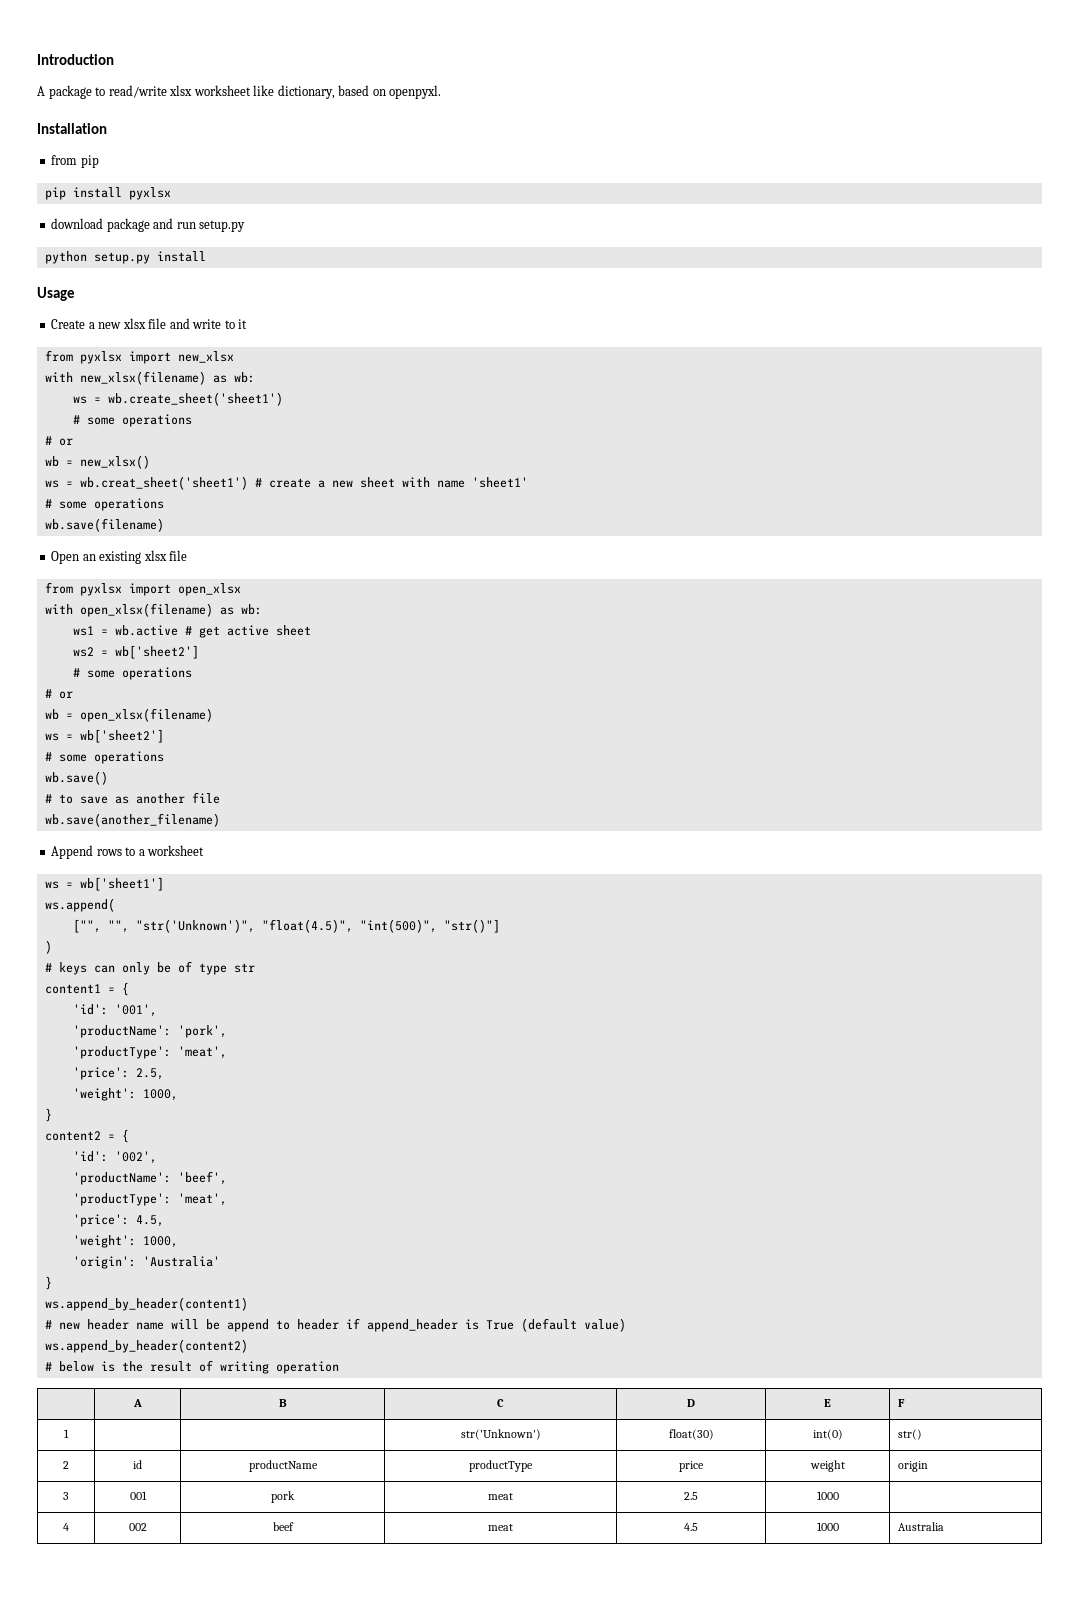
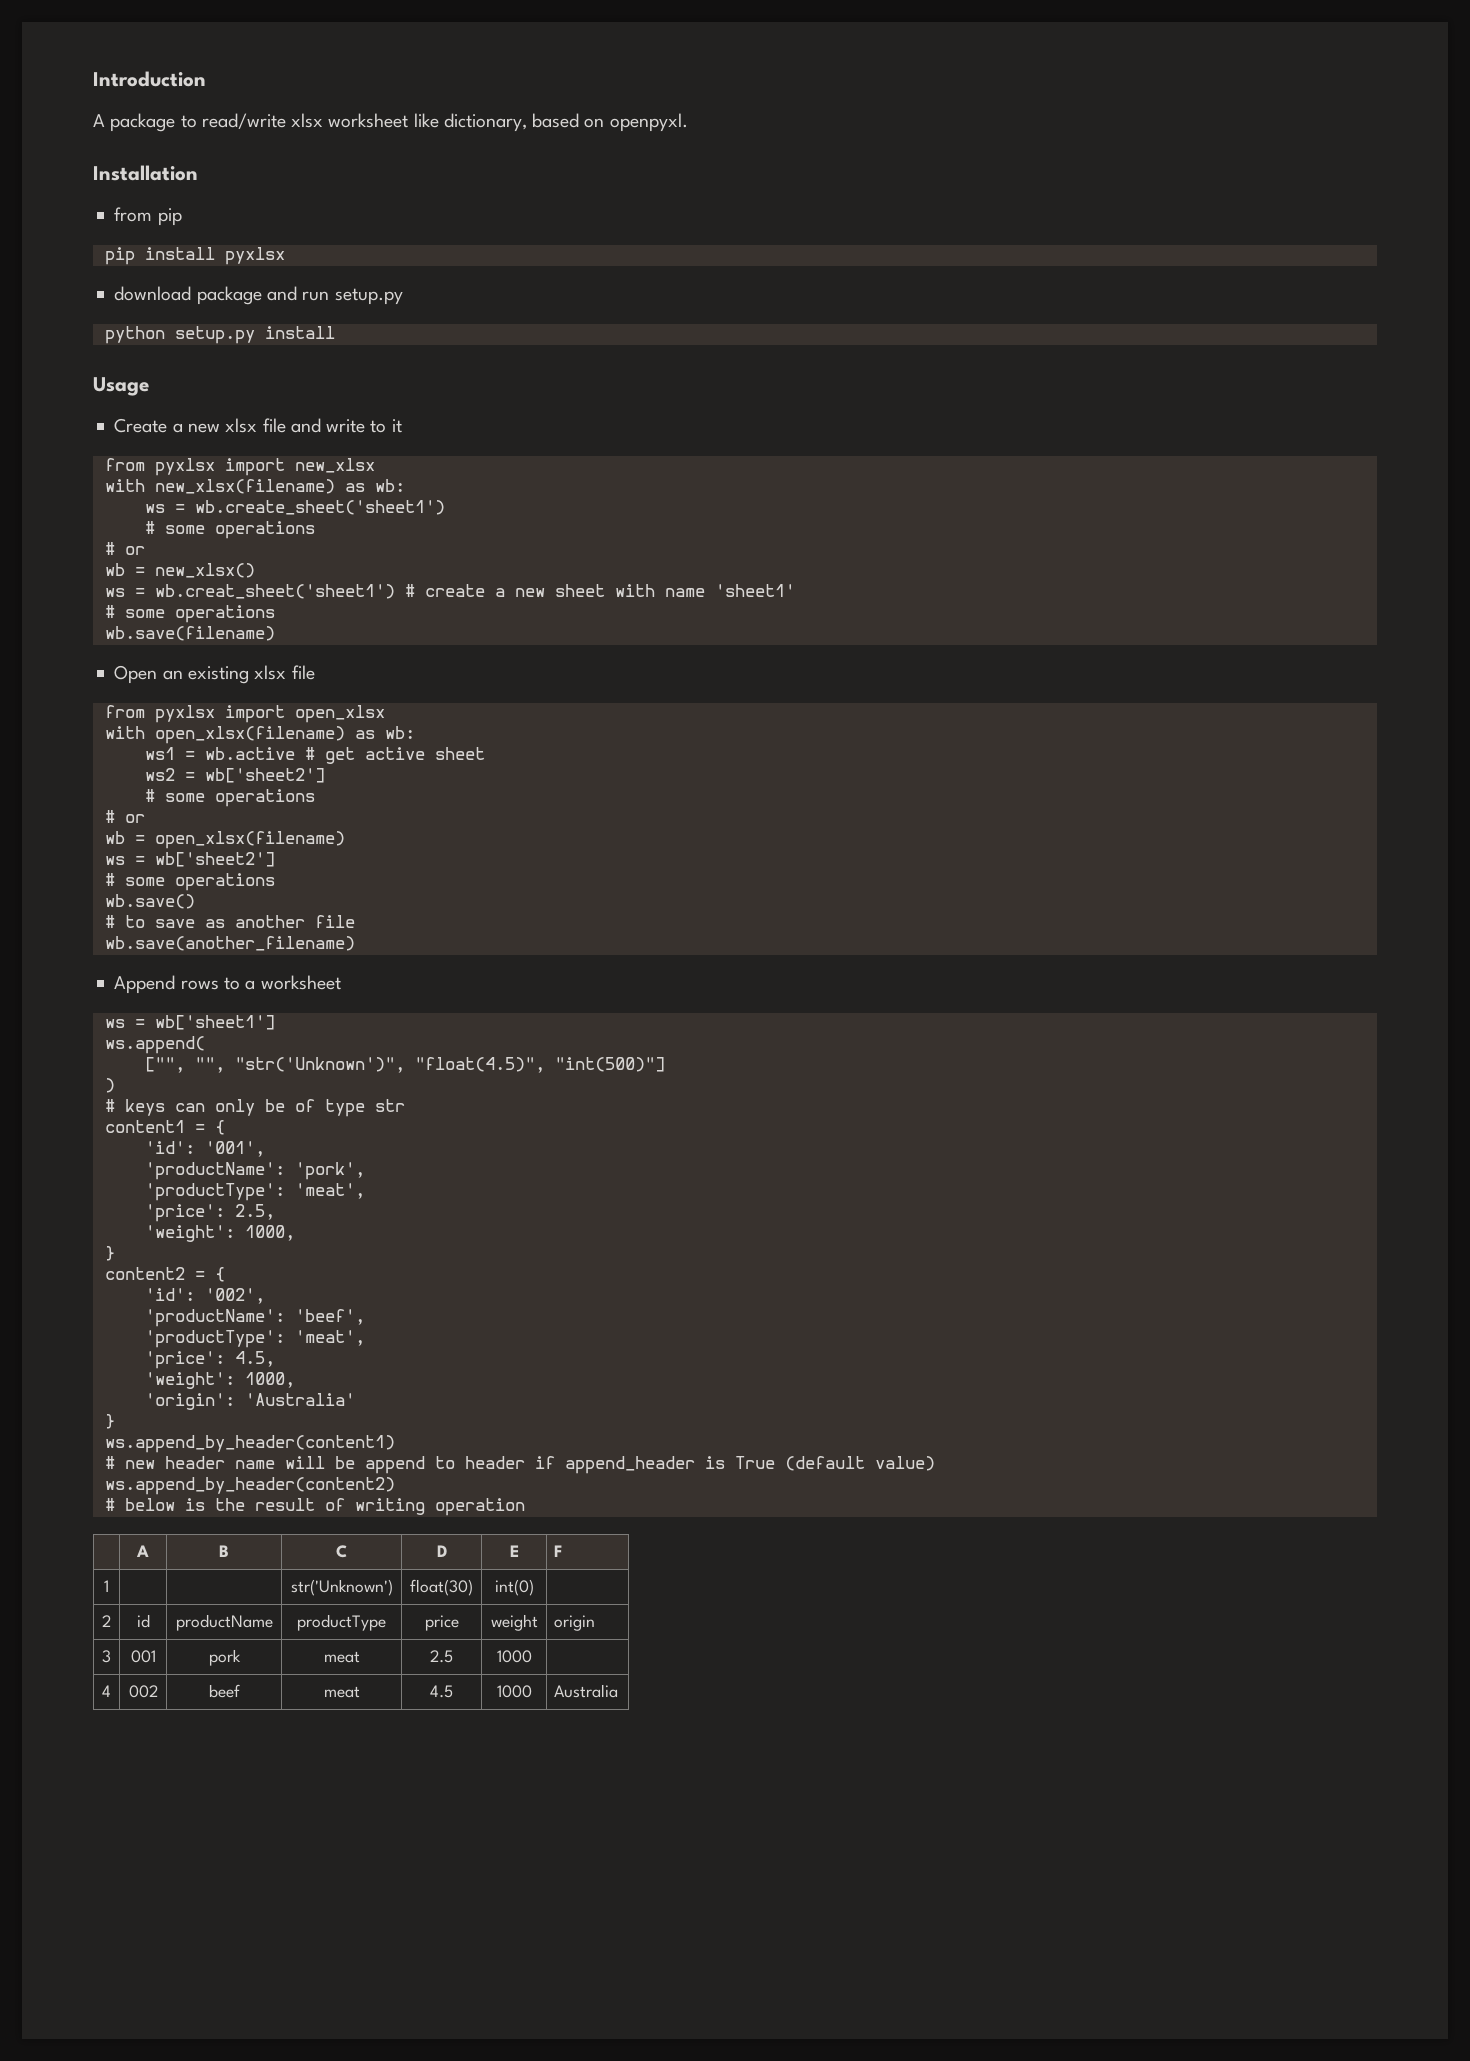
- ["", "", "str('Unknown')", "float(4.5)", "int(500)", "str()"]
+ ["", "", "str('Unknown')", "float(4.5)", "int(500)"]
- 1 | | | str('Unknown') | float(30) | int(0) | str()
+ 1 | | | str('Unknown') | float(30) | int(0) |

